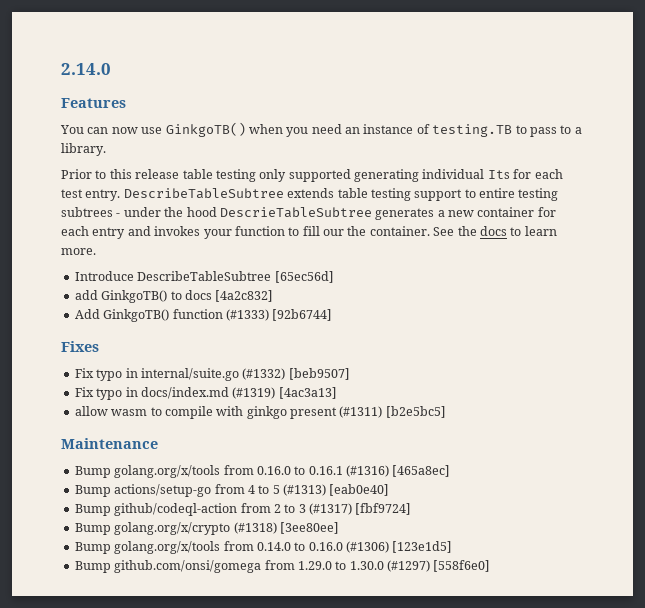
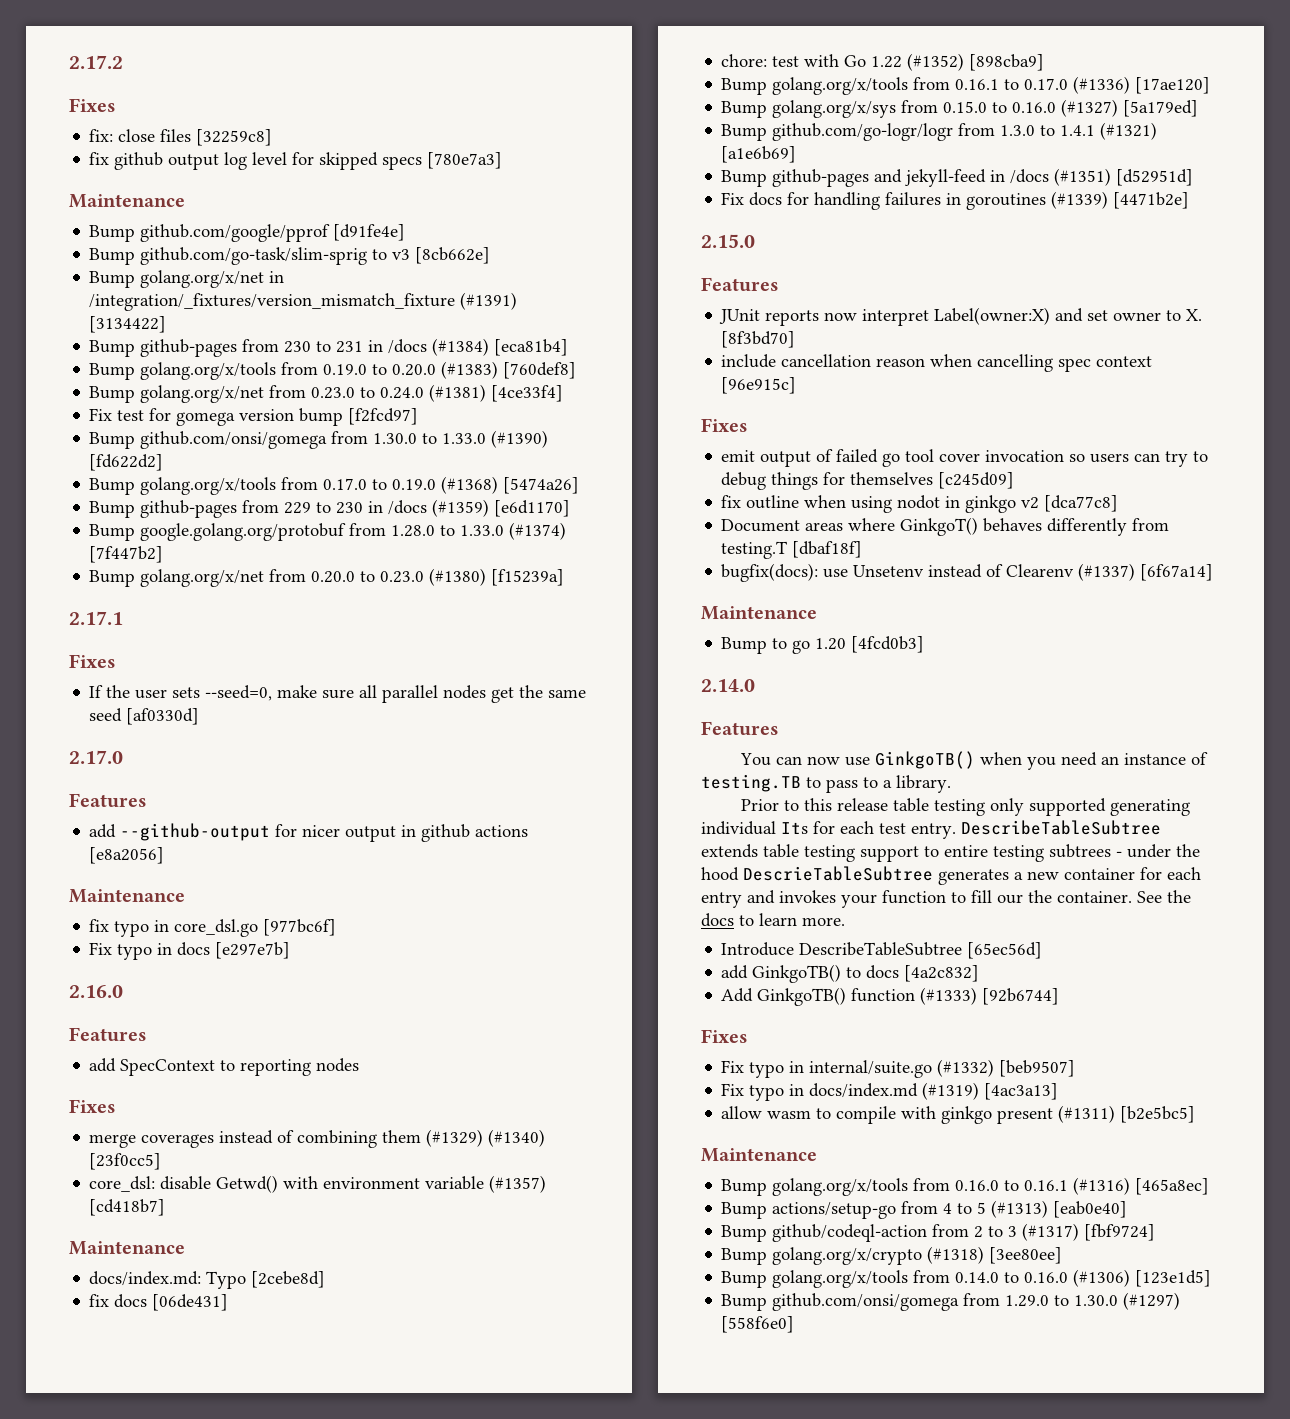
+ 2.17.2
+ Fixes
+ fix: close files [32259c8]
+ fix github output log level for skipped specs [780e7a3]
+ Maintenance
+ Bump github.com/google/pprof [d91fe4e]
+ Bump github.com/go-task/slim-sprig to v3 [8cb662e]
+ Bump golang.org/x/net in /integration/_fixtures/version_mismatch_fixture (#1391) [3134422]
+ Bump github-pages from 230 to 231 in /docs (#1384) [eca81b4]
+ Bump golang.org/x/tools from 0.19.0 to 0.20.0 (#1383) [760def8]
+ Bump golang.org/x/net from 0.23.0 to 0.24.0 (#1381) [4ce33f4]
+ Fix test for gomega version bump [f2fcd97]
+ Bump github.com/onsi/gomega from 1.30.0 to 1.33.0 (#1390) [fd622d2]
+ Bump golang.org/x/tools from 0.17.0 to 0.19.0 (#1368) [5474a26]
+ Bump github-pages from 229 to 230 in /docs (#1359) [e6d1170]
+ Bump google.golang.org/protobuf from 1.28.0 to 1.33.0 (#1374) [7f447b2]
+ Bump golang.org/x/net from 0.20.0 to 0.23.0 (#1380) [f15239a]
+ 2.17.1
+ Fixes
+ If the user sets --seed=0, make sure all parallel nodes get the same seed [af0330d]
+ 2.17.0
+ Features
+ add --github-output for nicer output in github actions [e8a2056]
+ Maintenance
+ fix typo in core_dsl.go [977bc6f]
+ Fix typo in docs [e297e7b]
+ 2.16.0
+ Features
+ add SpecContext to reporting nodes
+ Fixes
+ merge coverages instead of combining them (#1329) (#1340) [23f0cc5]
+ core_dsl: disable Getwd() with environment variable (#1357) [cd418b7]
+ Maintenance
+ docs/index.md: Typo [2cebe8d]
+ fix docs [06de431]
+ chore: test with Go 1.22 (#1352) [898cba9]
+ Bump golang.org/x/tools from 0.16.1 to 0.17.0 (#1336) [17ae120]
+ Bump golang.org/x/sys from 0.15.0 to 0.16.0 (#1327) [5a179ed]
+ Bump github.com/go-logr/logr from 1.3.0 to 1.4.1 (#1321) [a1e6b69]
+ Bump github-pages and jekyll-feed in /docs (#1351) [d52951d]
+ Fix docs for handling failures in goroutines (#1339) [4471b2e]
+ 2.15.0
+ Features
+ JUnit reports now interpret Label(owner:X) and set owner to X. [8f3bd70]
+ include cancellation reason when cancelling spec context [96e915c]
+ Fixes
+ emit output of failed go tool cover invocation so users can try to debug things for themselves [c245d09]
+ fix outline when using nodot in ginkgo v2 [dca77c8]
+ Document areas where GinkgoT() behaves differently from testing.T [dbaf18f]
+ bugfix(docs): use Unsetenv instead of Clearenv (#1337) [6f67a14]
+ Maintenance
+ Bump to go 1.20 [4fcd0b3]

